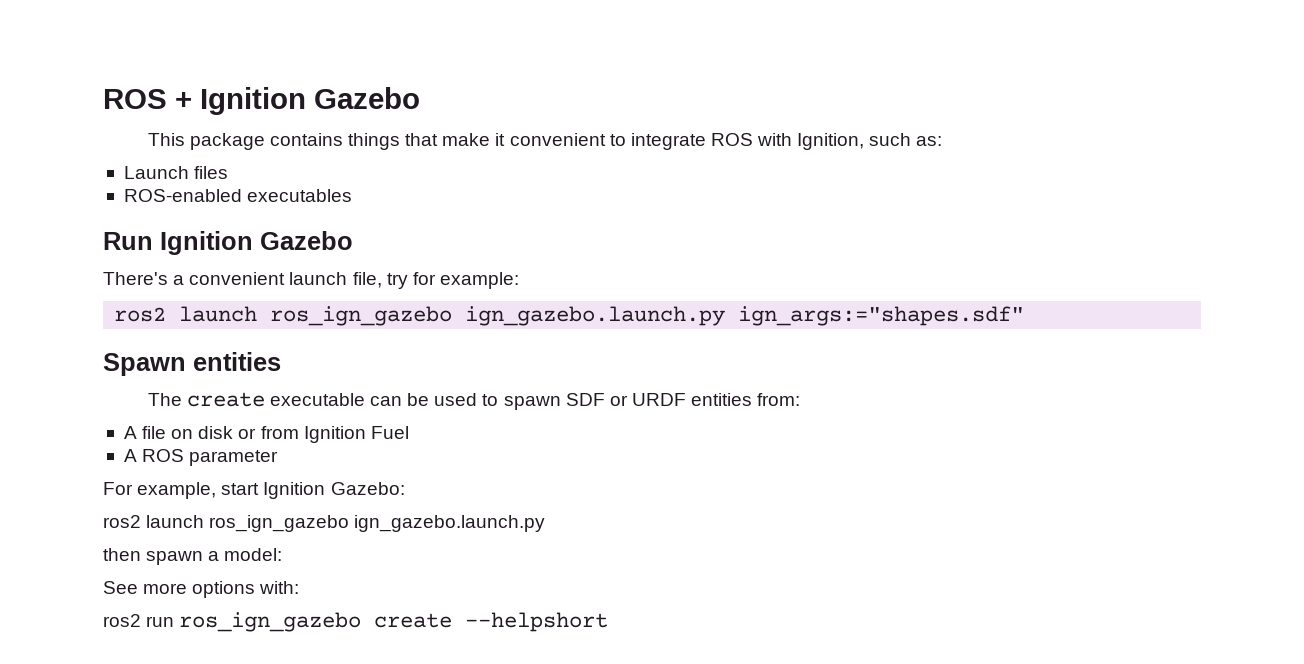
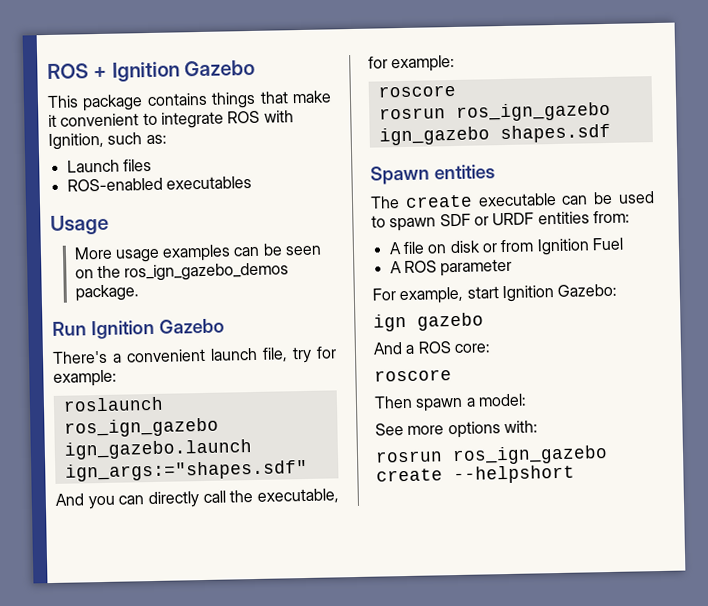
+ Usage
+ More usage examples can be seen on the ros_ign_gazebo_demos package.
- ros2 launch ros_ign_gazebo ign_gazebo.launch.py ign_args:="shapes.sdf"
+ roslaunch ros_ign_gazebo ign_gazebo.launch ign_args:="shapes.sdf"
+ And you can directly call the executable, for example:
+ roscore
+ rosrun ros_ign_gazebo ign_gazebo shapes.sdf
  For example, start Ignition Gazebo:
- ros2 launch ros_ign_gazebo ign_gazebo.launch.py
- then spawn a model:
+ ign gazebo
+ And a ROS core:
+ roscore
+ Then spawn a model:
- ros2 run ros_ign_gazebo create --helpshort
+ rosrun ros_ign_gazebo create --helpshort

